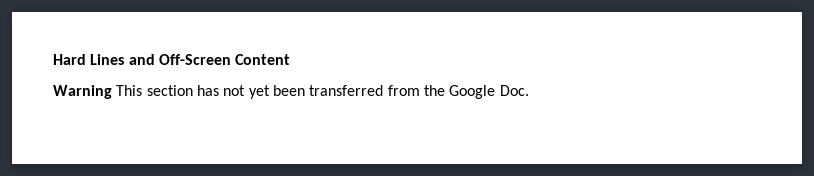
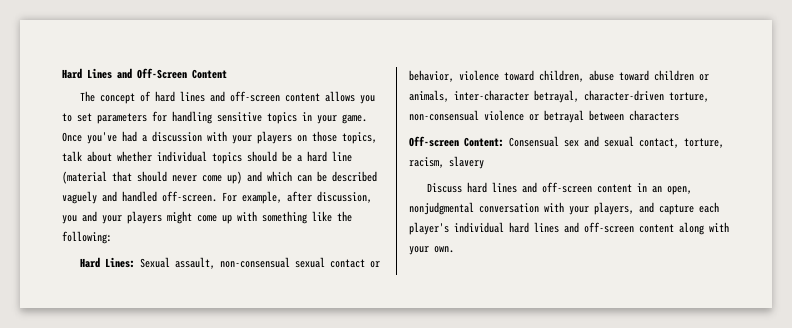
- Warning This section has not yet been transferred from the Google Doc.
+ The concept of hard lines and off-screen content allows you to set parameters for handling sensitive topics in your game. Once you've had a discussion with your players on those topics, talk about whether individual topics should be a hard line (material that should never come up) and which can be described vaguely and handled off-screen. For example, after discussion, you and your players might come up with something like the following:
+ Hard Lines: Sexual assault, non-consensual sexual contact or behavior, violence toward children, abuse toward children or animals, inter-character betrayal, character-driven torture, non-consensual violence or betrayal between characters
+ Off-screen Content: Consensual sex and sexual contact, torture, racism, slavery
+ Discuss hard lines and off-screen content in an open, nonjudgmental conversation with your players, and capture each player's individual hard lines and off-screen content along with your own.

